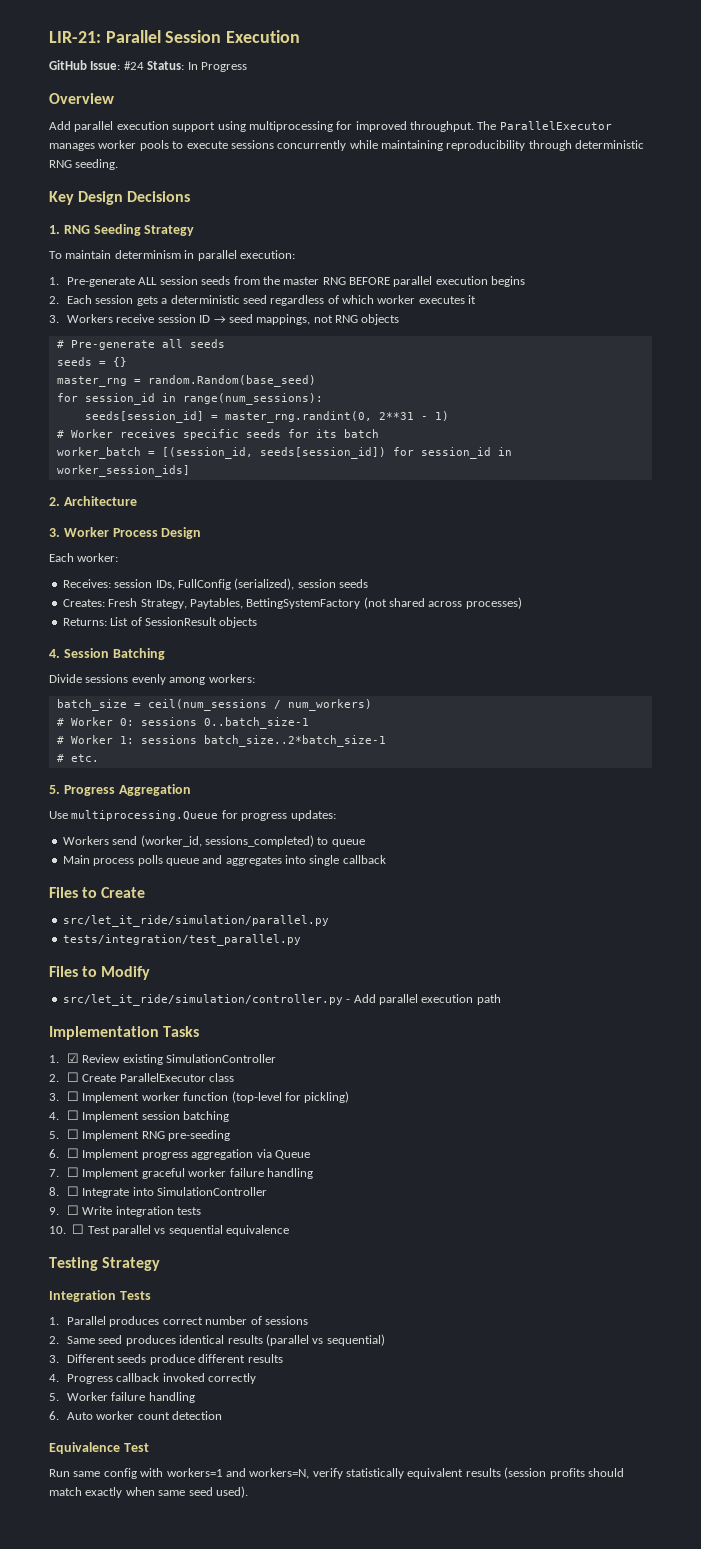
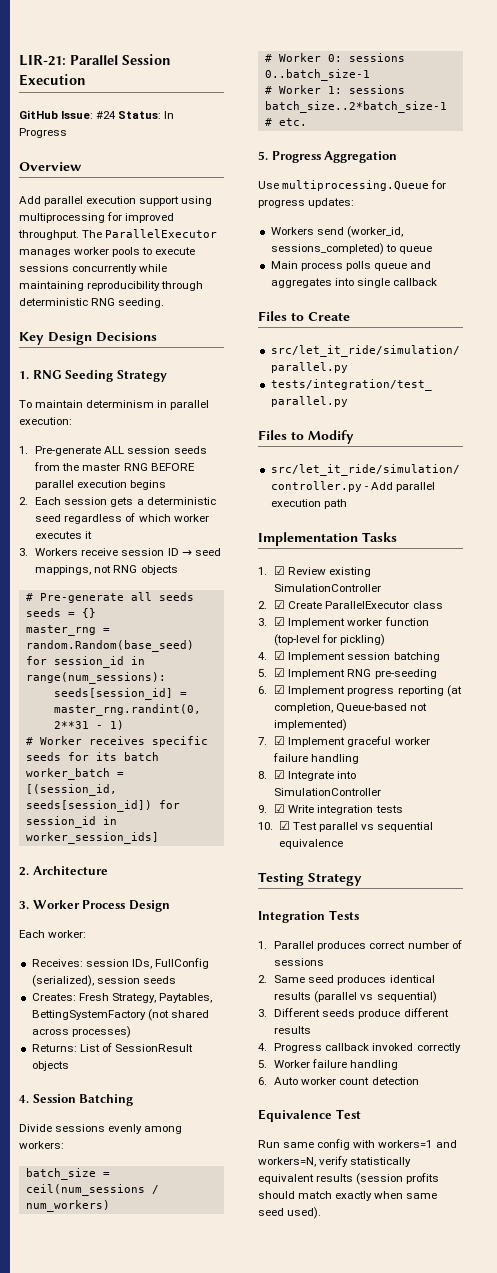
- 2. ☐ Create ParallelExecutor class
+ 2. ☑ Create ParallelExecutor class
- 3. ☐ Implement worker function (top-level for pickling)
+ 3. ☑ Implement worker function (top-level for pickling)
- 4. ☐ Implement session batching
+ 4. ☑ Implement session batching
- 5. ☐ Implement RNG pre-seeding
+ 5. ☑ Implement RNG pre-seeding
- 6. ☐ Implement progress aggregation via Queue
+ 6. ☑ Implement progress reporting (at completion, Queue-based not implemented)
- 7. ☐ Implement graceful worker failure handling
+ 7. ☑ Implement graceful worker failure handling
- 8. ☐ Integrate into SimulationController
+ 8. ☑ Integrate into SimulationController
- 9. ☐ Write integration tests
+ 9. ☑ Write integration tests
- 10. ☐ Test parallel vs sequential equivalence
+ 10. ☑ Test parallel vs sequential equivalence

